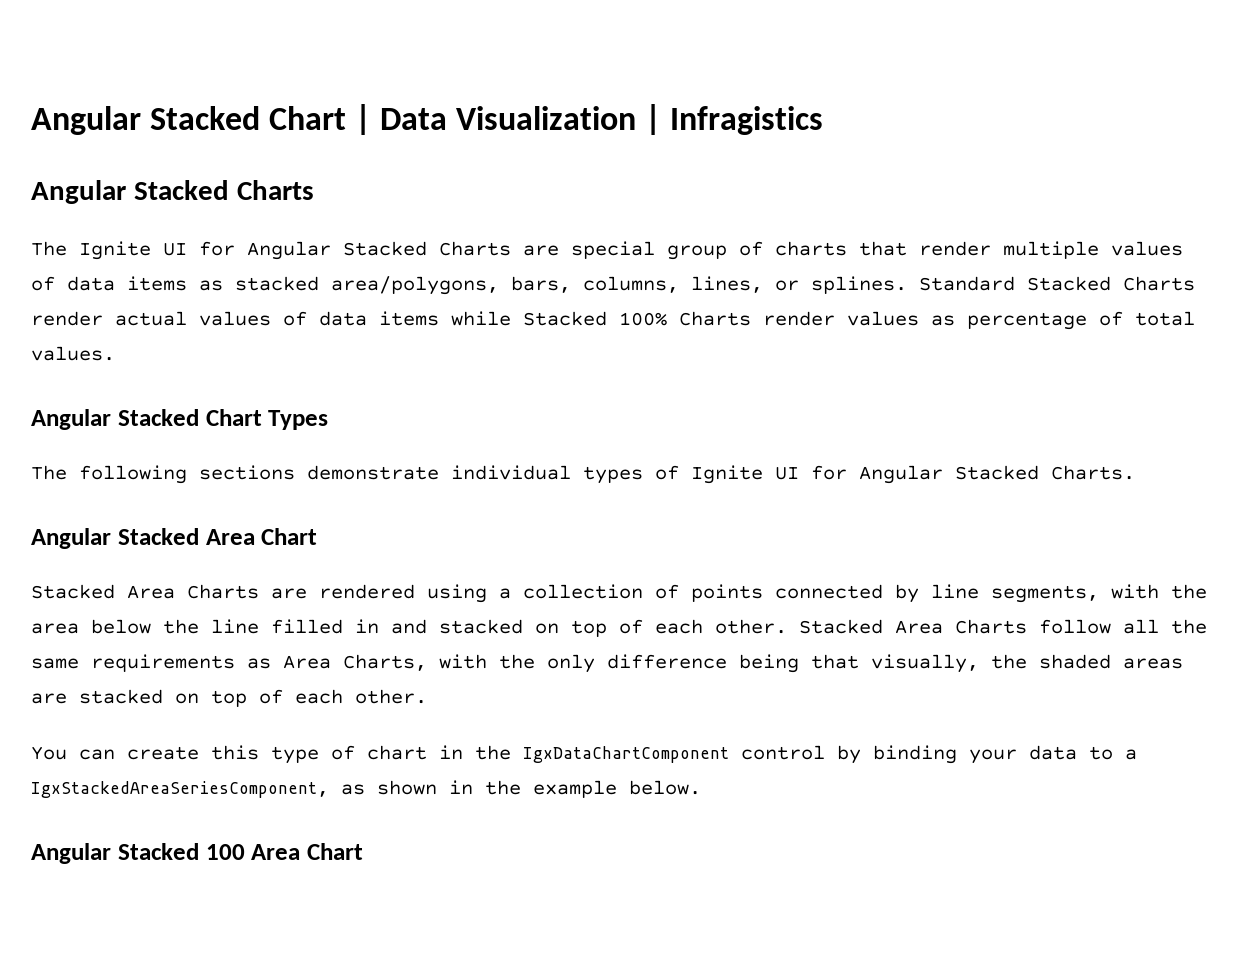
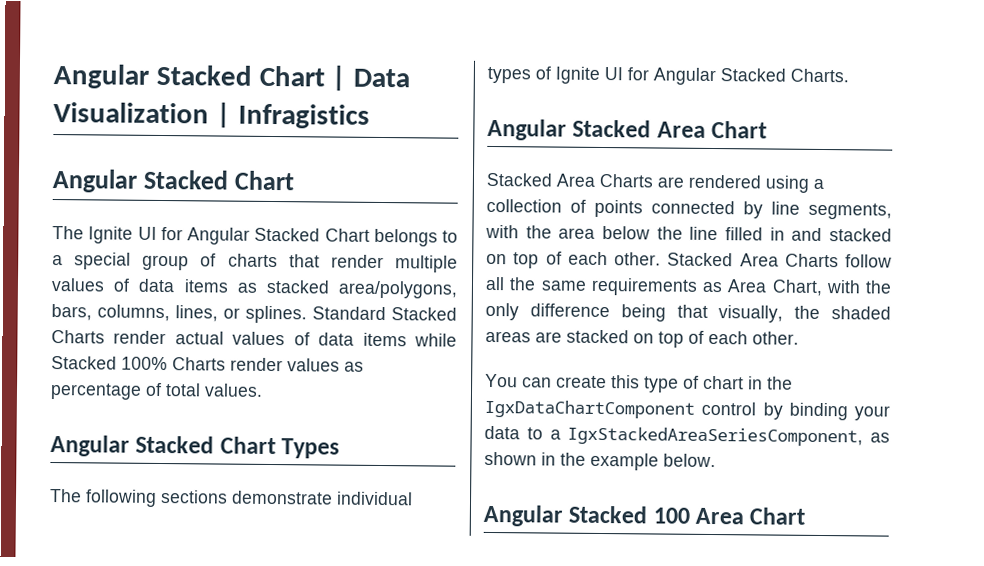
  Angular Stacked Chart | Data Visualization | Infragistics
- Angular Stacked Charts
+ Angular Stacked Chart
- The Ignite UI for Angular Stacked Charts are special group of charts that render multiple values of data items as stacked area/polygons, bars, columns, lines, or splines.
+ The Ignite UI for Angular Stacked Chart belongs to a special group of charts that render multiple values of data items as stacked area/polygons, bars, columns, lines, or splines.
- Stacked Area Charts follow all the same requirements as Area Charts, with the only difference being that visually, the shaded areas are stacked on top of each other.
+ Stacked Area Charts follow all the same requirements as Area Chart, with the only difference being that visually, the shaded areas are stacked on top of each other.

